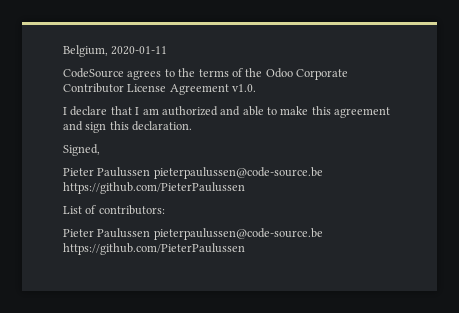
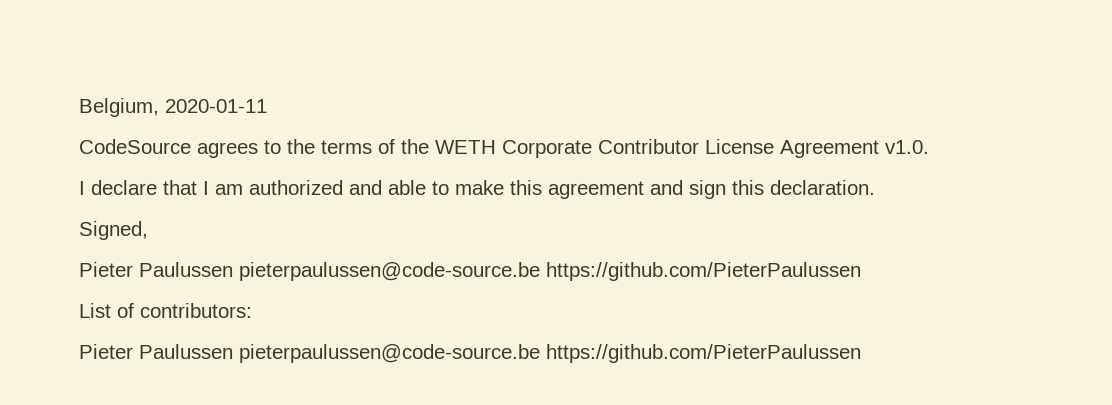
- CodeSource agrees to the terms of the Odoo Corporate Contributor License Agreement v1.0.
+ CodeSource agrees to the terms of the WETH Corporate Contributor License Agreement v1.0.

